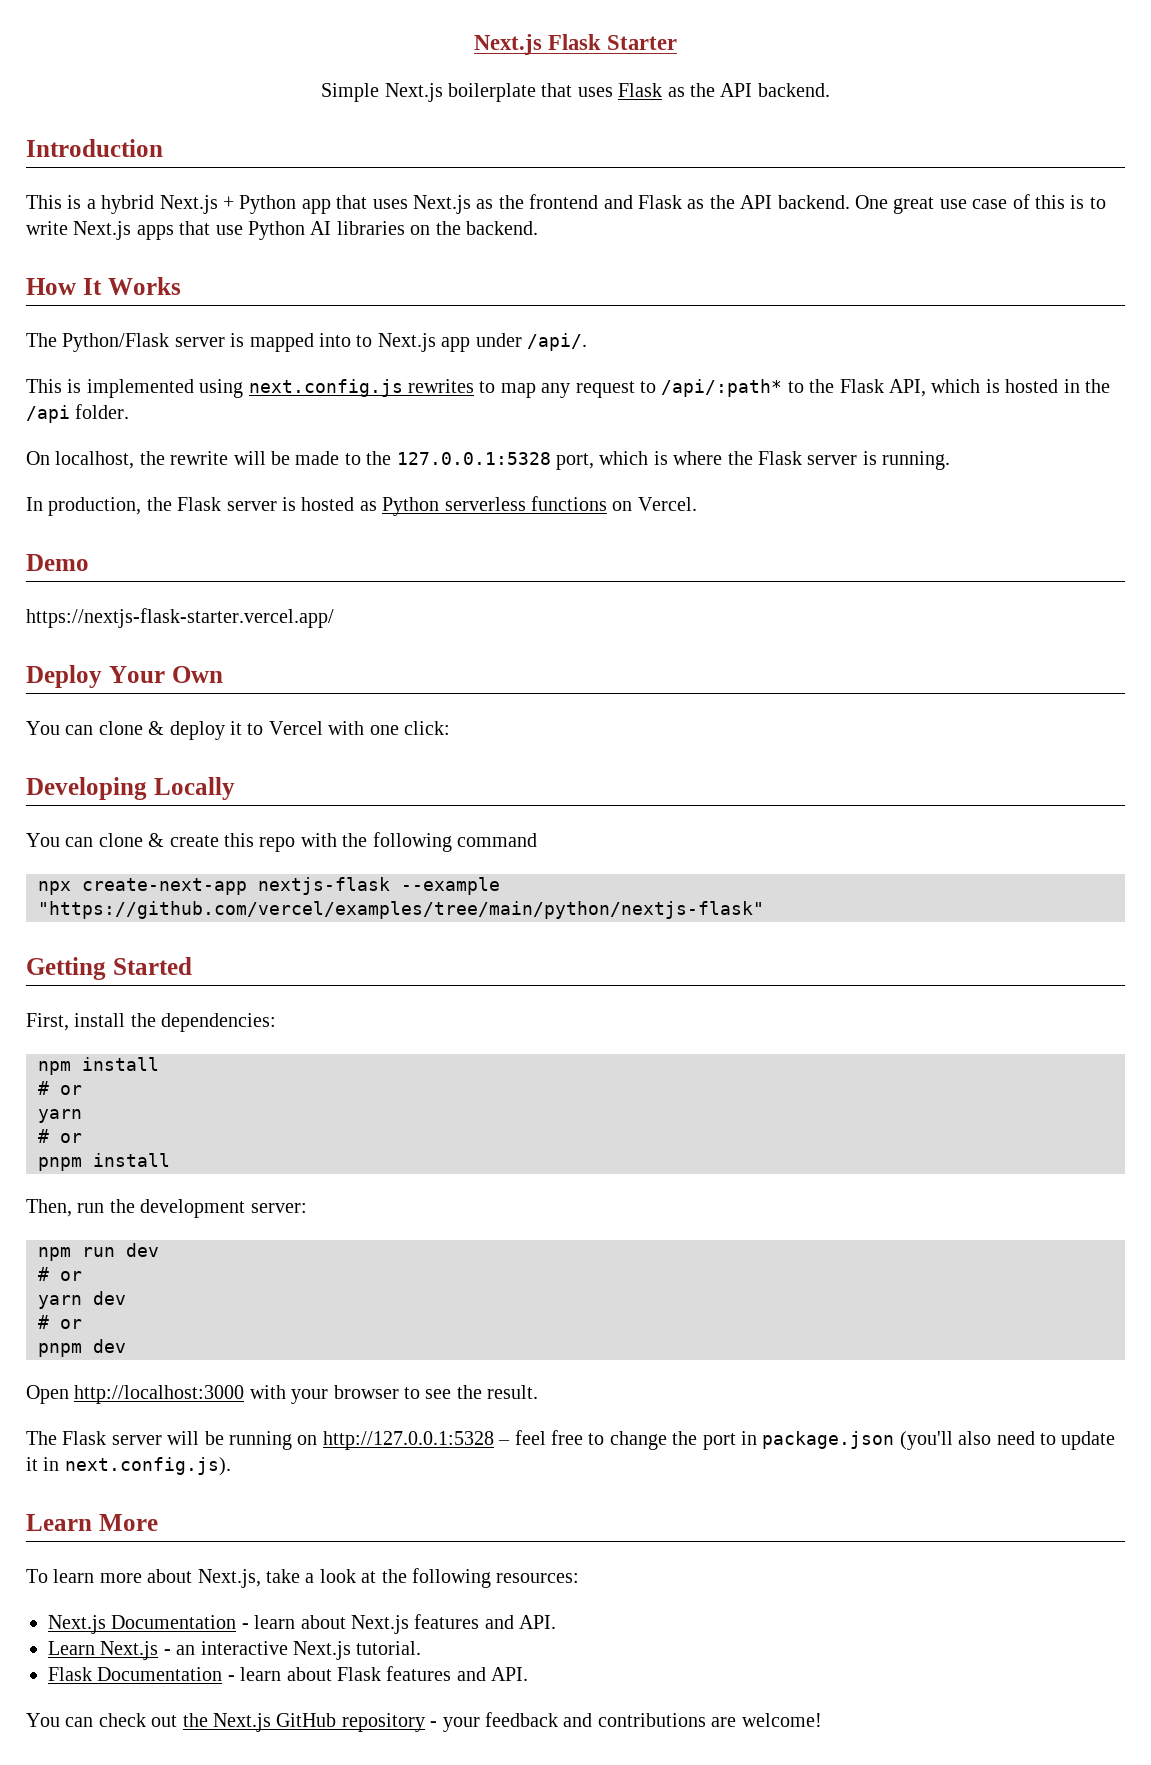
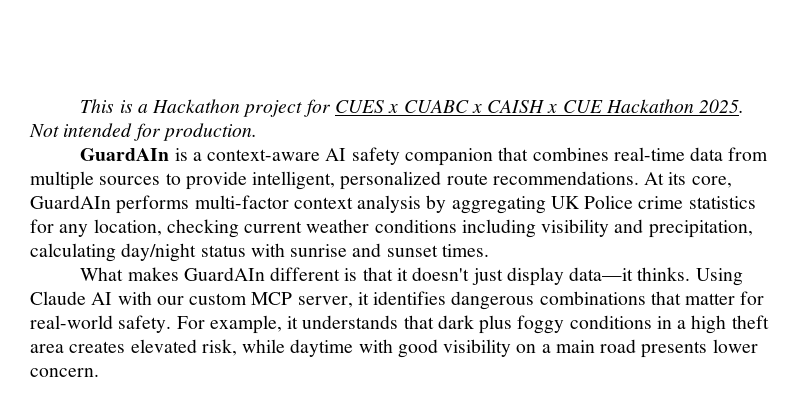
- Next.js Flask Starter
- Simple Next.js boilerplate that uses Flask as the API backend.
- Introduction
- This is a hybrid Next.js + Python app that uses Next.js as the frontend and Flask as the API backend. One great use case of this is to write Next.js apps that use Python AI libraries on the backend.
- How It Works
- The Python/Flask server is mapped into to Next.js app under /api/.
- This is implemented using next.config.js rewrites to map any request to /api/:path* to the Flask API, which is hosted in the /api folder.
- On localhost, the rewrite will be made to the 127.0.0.1:5328 port, which is where the Flask server is running.
- In production, the Flask server is hosted as Python serverless functions on Vercel.
- Demo
- https://nextjs-flask-starter.vercel.app/
- Deploy Your Own
- You can clone & deploy it to Vercel with one click:
- Developing Locally
- You can clone & create this repo with the following command
- npx create-next-app nextjs-flask --example "https://github.com/vercel/examples/tree/main/python/nextjs-flask"
- Getting Started
- First, install the dependencies:
- npm install
- # or
- yarn
- # or
- pnpm install
- Then, run the development server:
- npm run dev
- # or
- yarn dev
- # or
- pnpm dev
- Open http://localhost:3000 with your browser to see the result.
- The Flask server will be running on http://127.0.0.1:5328 – feel free to change the port in package.json (you'll also need to update it in next.config.js).
- Learn More
- To learn more about Next.js, take a look at the following resources:
- Next.js Documentation - learn about Next.js features and API.
- Learn Next.js - an interactive Next.js tutorial.
- Flask Documentation - learn about Flask features and API.
- You can check out the Next.js GitHub repository - your feedback and contributions are welcome!
+ This is a Hackathon project for CUES x CUABC x CAISH x CUE Hackathon 2025. Not intended for production.
+ GuardAIn is a context-aware AI safety companion that combines real-time data from multiple sources to provide intelligent, personalized route recommendations. At its core, GuardAIn performs multi-factor context analysis by aggregating UK Police crime statistics for any location, checking current weather conditions including visibility and precipitation, calculating day/night status with sunrise and sunset times.
+ What makes GuardAIn different is that it doesn't just display data—it thinks. Using Claude AI with our custom MCP server, it identifies dangerous combinations that matter for real-world safety. For example, it understands that dark plus foggy conditions in a high theft area creates elevated risk, while daytime with good visibility on a main road presents lower concern.

